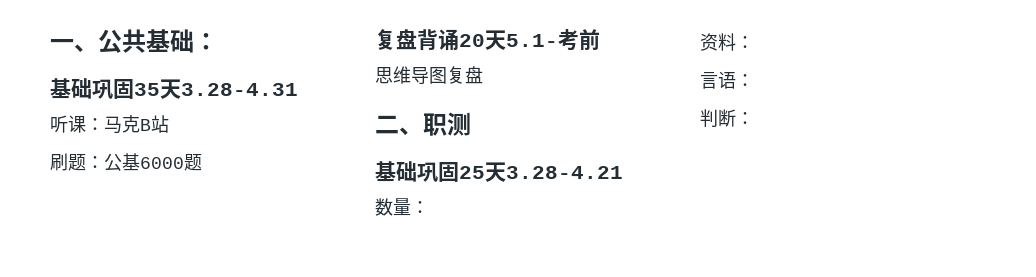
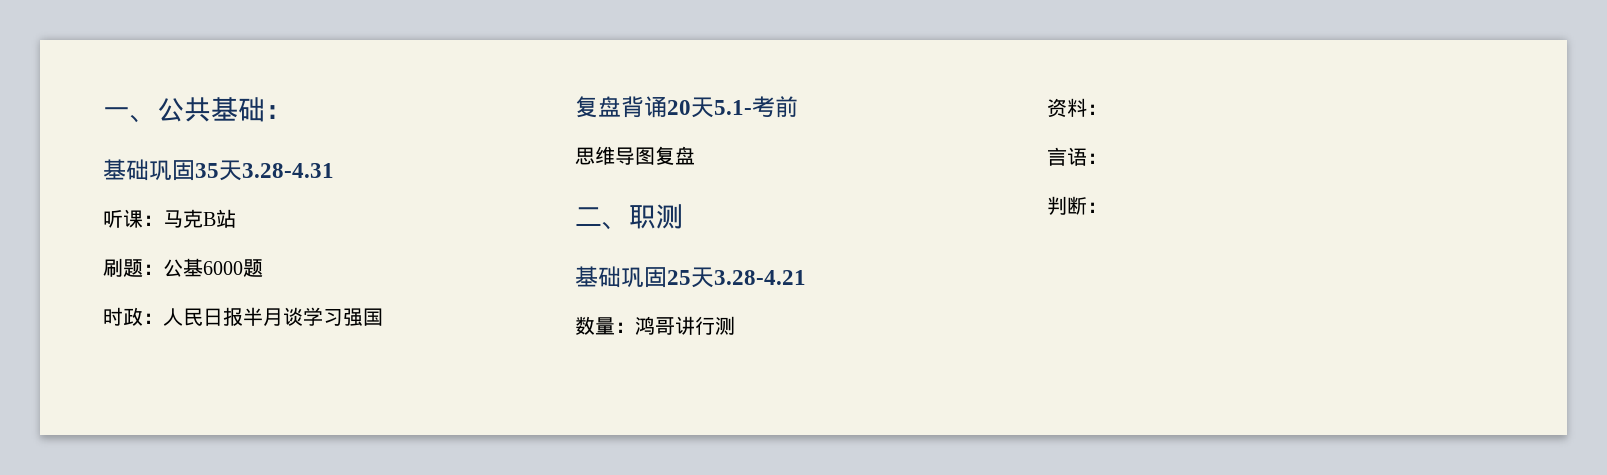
+ 时政：人民日报半月谈学习强国
- 数量：
+ 数量：鸿哥讲行测

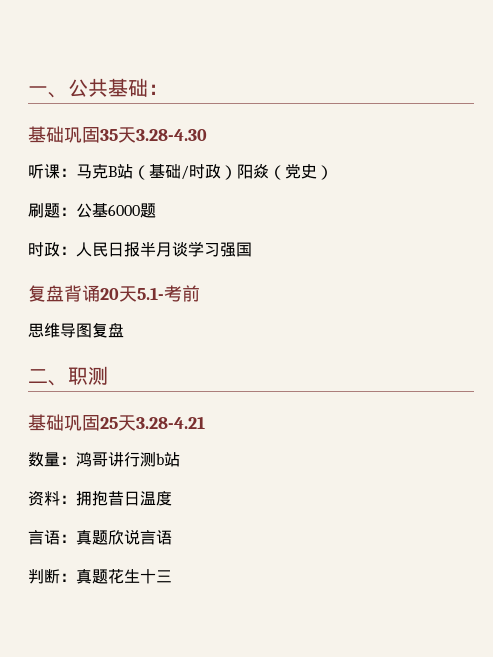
- 基础巩固35天3.28-4.31
+ 基础巩固35天3.28-4.30
- 听课：马克B站
+ 听课：马克B站（基础/时政）阳焱（党史）
- 数量：鸿哥讲行测
+ 数量：鸿哥讲行测b站
- 资料：
+ 资料：拥抱昔日温度
- 言语：
+ 言语：真题欣说言语
- 判断：
+ 判断：真题花生十三

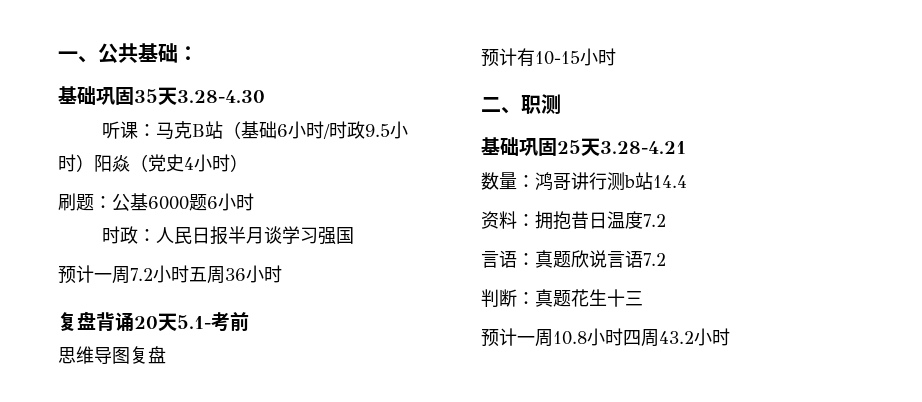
- 听课：马克B站（基础/时政）阳焱（党史）
+ 听课：马克B站（基础6小时/时政9.5小时）阳焱（党史4小时）
- 刷题：公基6000题
+ 刷题：公基6000题6小时
+ 预计一周7.2小时五周36小时
+ 预计有10-15小时
- 数量：鸿哥讲行测b站
+ 数量：鸿哥讲行测b站14.4
- 资料：拥抱昔日温度
+ 资料：拥抱昔日温度7.2
- 言语：真题欣说言语
+ 言语：真题欣说言语7.2
+ 预计一周10.8小时四周43.2小时

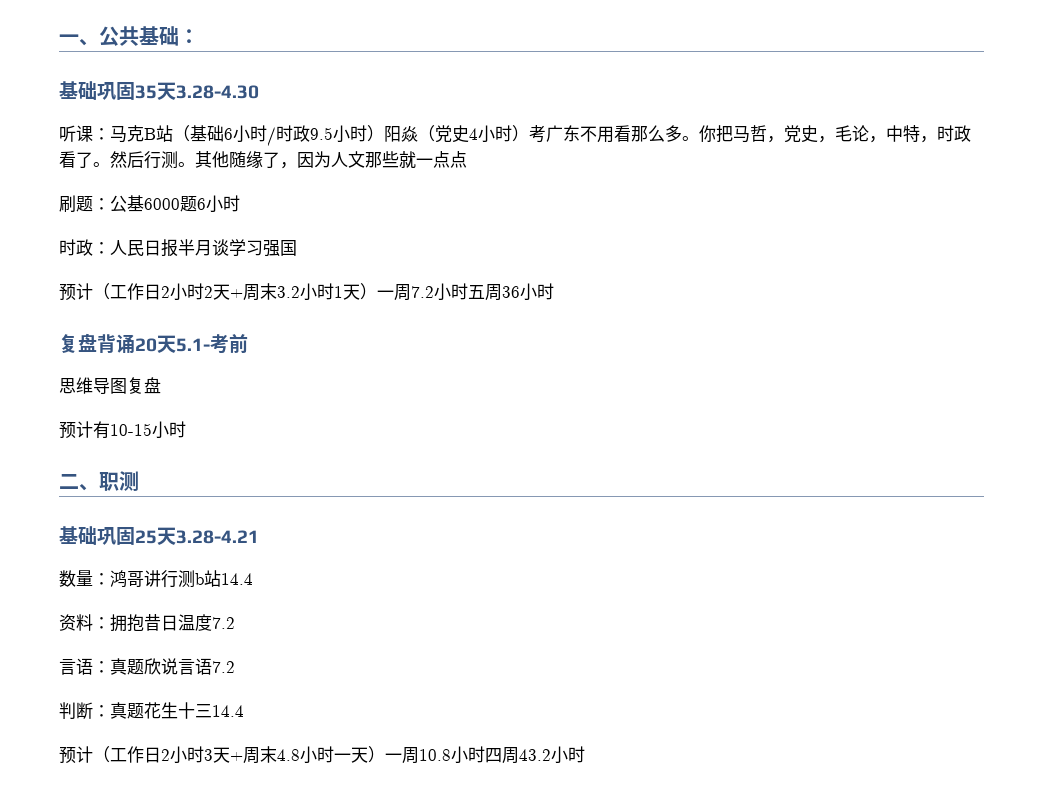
- 听课：马克B站（基础6小时/时政9.5小时）阳焱（党史4小时）
+ 听课：马克B站（基础6小时/时政9.5小时）阳焱（党史4小时）考广东不用看那么多。你把马哲，党史，毛论，中特，时政看了。然后行测。其他随缘了，因为人文那些就一点点
- 预计一周7.2小时五周36小时
+ 预计（工作日2小时2天+周末3.2小时1天）一周7.2小时五周36小时
- 判断：真题花生十三
- 预计一周10.8小时四周43.2小时
+ 判断：真题花生十三14.4
+ 预计（工作日2小时3天+周末4.8小时一天）一周10.8小时四周43.2小时

